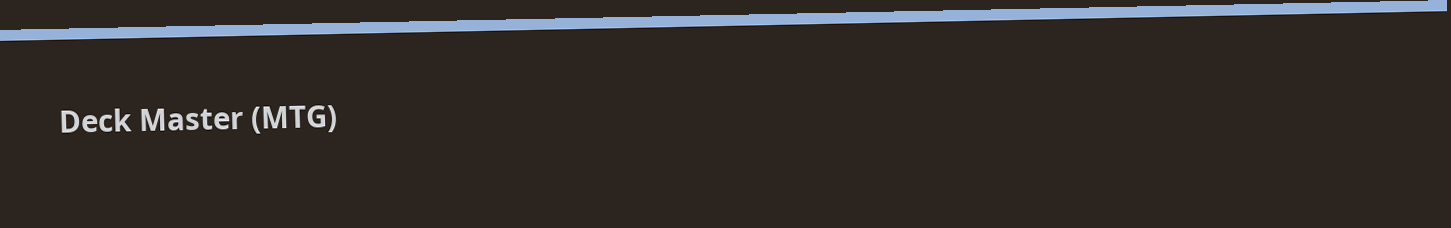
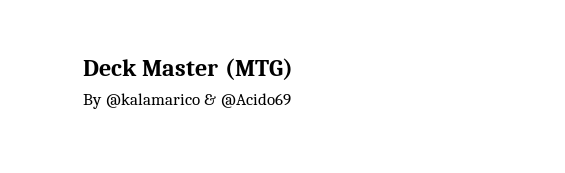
+ By @kalamarico & @Acido69

